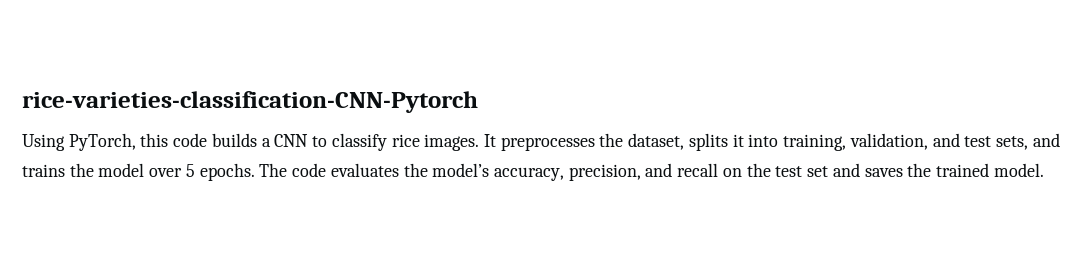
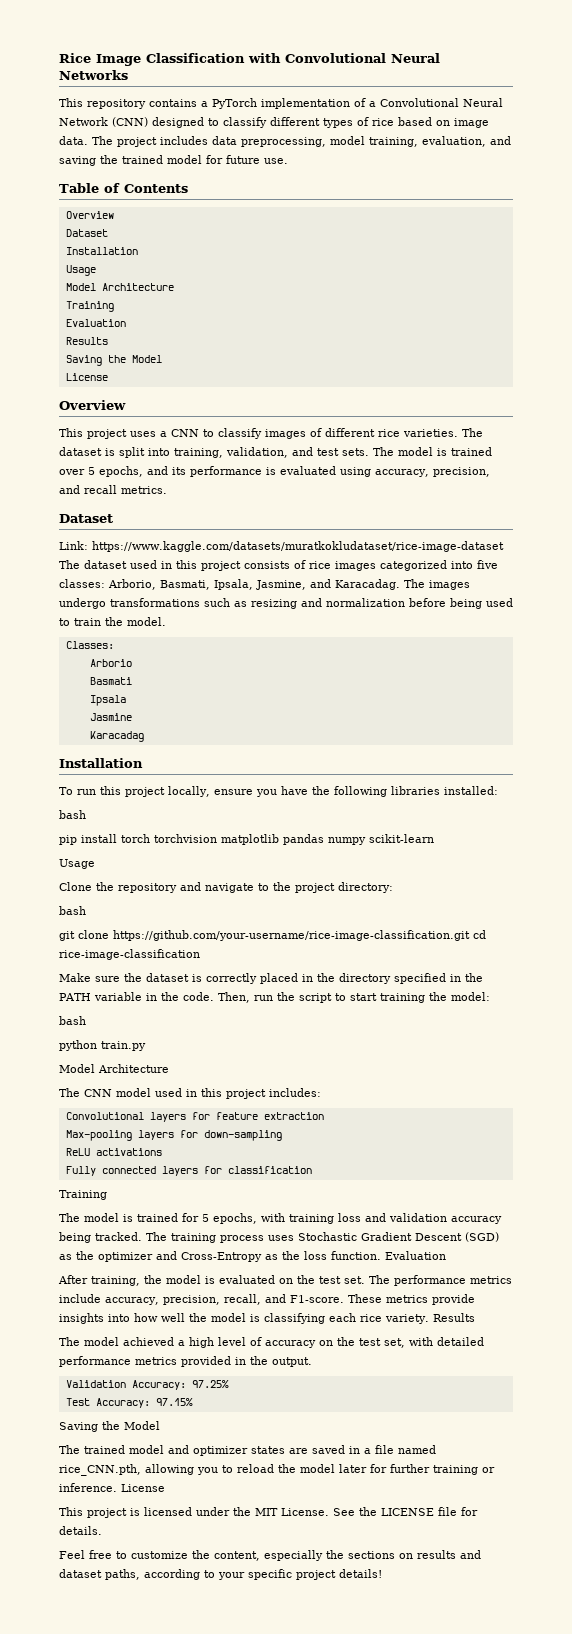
- rice-varieties-classification-CNN-Pytorch
- Using PyTorch, this code builds a CNN to classify rice images. It preprocesses the dataset, splits it into training, validation, and test sets, and trains the model over 5 epochs. The code evaluates the model’s accuracy, precision, and recall on the test set and saves the trained model.
+ Rice Image Classification with Convolutional Neural Networks
+ This repository contains a PyTorch implementation of a Convolutional Neural Network (CNN) designed to classify different types of rice based on image data. The project includes data preprocessing, model training, evaluation, and saving the trained model for future use.
+ Table of Contents
+ Overview
+ Dataset
+ Installation
+ Usage
+ Model Architecture
+ Training
+ Evaluation
+ Results
+ Saving the Model
+ License
+ Overview
+ This project uses a CNN to classify images of different rice varieties. The dataset is split into training, validation, and test sets. The model is trained over 5 epochs, and its performance is evaluated using accuracy, precision, and recall metrics.
+ Dataset
+ Link: https://www.kaggle.com/datasets/muratkokludataset/rice-image-dataset The dataset used in this project consists of rice images categorized into five classes: Arborio, Basmati, Ipsala, Jasmine, and Karacadag. The images undergo transformations such as resizing and normalization before being used to train the model.
+ Classes:
+ Arborio
+ Basmati
+ Ipsala
+ Jasmine
+ Karacadag
+ Installation
+ To run this project locally, ensure you have the following libraries installed:
+ bash
+ pip install torch torchvision matplotlib pandas numpy scikit-learn
+ Usage
+ Clone the repository and navigate to the project directory:
+ bash
+ git clone https://github.com/your-username/rice-image-classification.git cd rice-image-classification
+ Make sure the dataset is correctly placed in the directory specified in the PATH variable in the code. Then, run the script to start training the model:
+ bash
+ python train.py
+ Model Architecture
+ The CNN model used in this project includes:
+ Convolutional layers for feature extraction
+ Max-pooling layers for down-sampling
+ ReLU activations
+ Fully connected layers for classification
+ Training
+ The model is trained for 5 epochs, with training loss and validation accuracy being tracked. The training process uses Stochastic Gradient Descent (SGD) as the optimizer and Cross-Entropy as the loss function. Evaluation
+ After training, the model is evaluated on the test set. The performance metrics include accuracy, precision, recall, and F1-score. These metrics provide insights into how well the model is classifying each rice variety. Results
+ The model achieved a high level of accuracy on the test set, with detailed performance metrics provided in the output.
+ Validation Accuracy: 97.25%
+ Test Accuracy: 97.15%
+ Saving the Model
+ The trained model and optimizer states are saved in a file named rice_CNN.pth, allowing you to reload the model later for further training or inference. License
+ This project is licensed under the MIT License. See the LICENSE file for details.
+ Feel free to customize the content, especially the sections on results and dataset paths, according to your specific project details!

